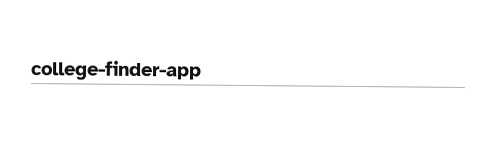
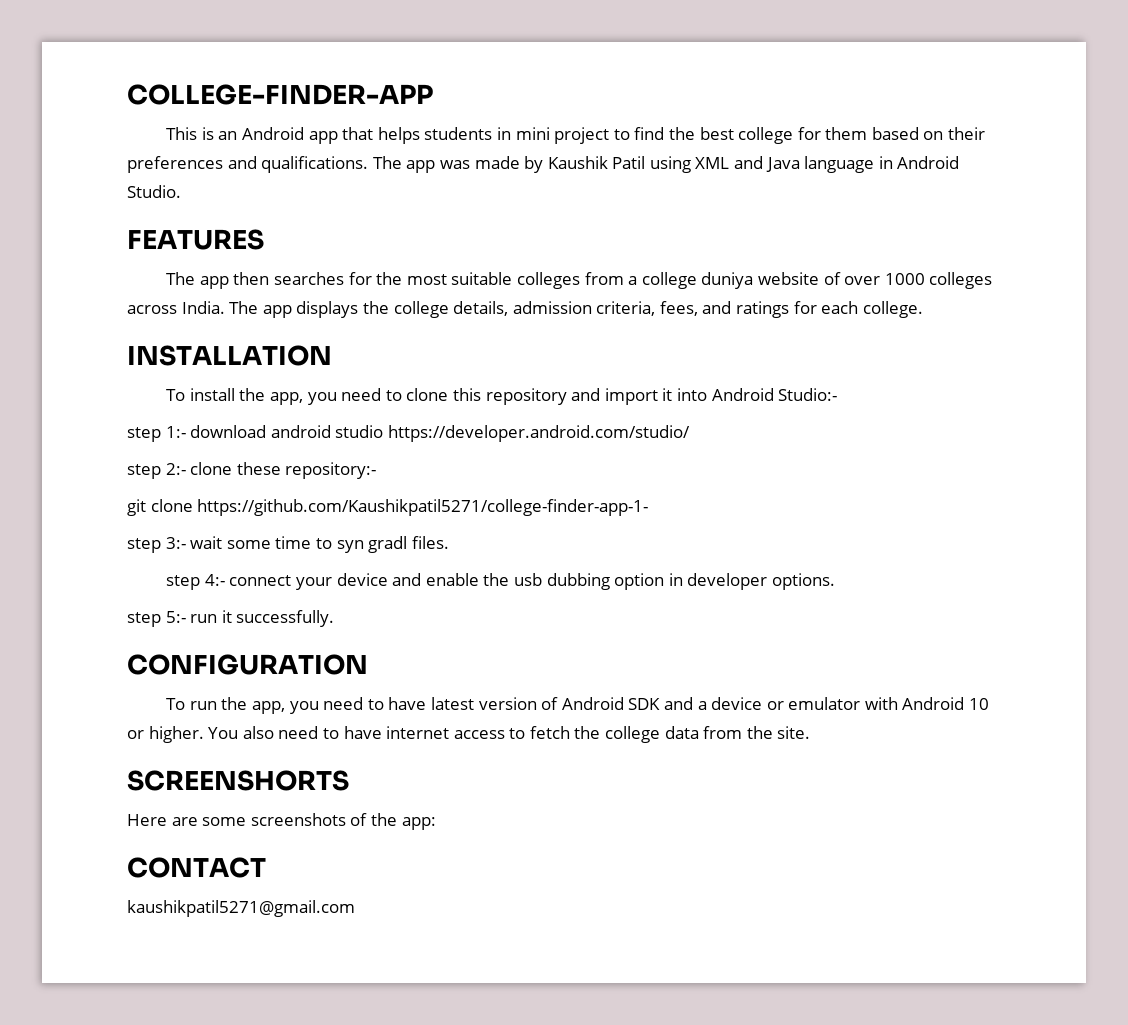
- college-finder-app
+ COLLEGE-FINDER-APP
+ This is an Android app that helps students in mini project to find the best college for them based on their preferences and qualifications. The app was made by Kaushik Patil using XML and Java language in Android Studio.
+ FEATURES
+ The app then searches for the most suitable colleges from a college duniya website of over 1000 colleges across India. The app displays the college details, admission criteria, fees, and ratings for each college.
+ INSTALLATION
+ To install the app, you need to clone this repository and import it into Android Studio:-
+ step 1:- download android studio https://developer.android.com/studio/
+ step 2:- clone these repository:-
+ git clone https://github.com/Kaushikpatil5271/college-finder-app-1-
+ step 3:- wait some time to syn gradl files.
+ step 4:- connect your device and enable the usb dubbing option in developer options.
+ step 5:- run it successfully.
+ CONFIGURATION
+ To run the app, you need to have latest version of Android SDK and a device or emulator with Android 10 or higher. You also need to have internet access to fetch the college data from the site.
+ SCREENSHORTS
+ Here are some screenshots of the app:
+ CONTACT
+ kaushikpatil5271@gmail.com

